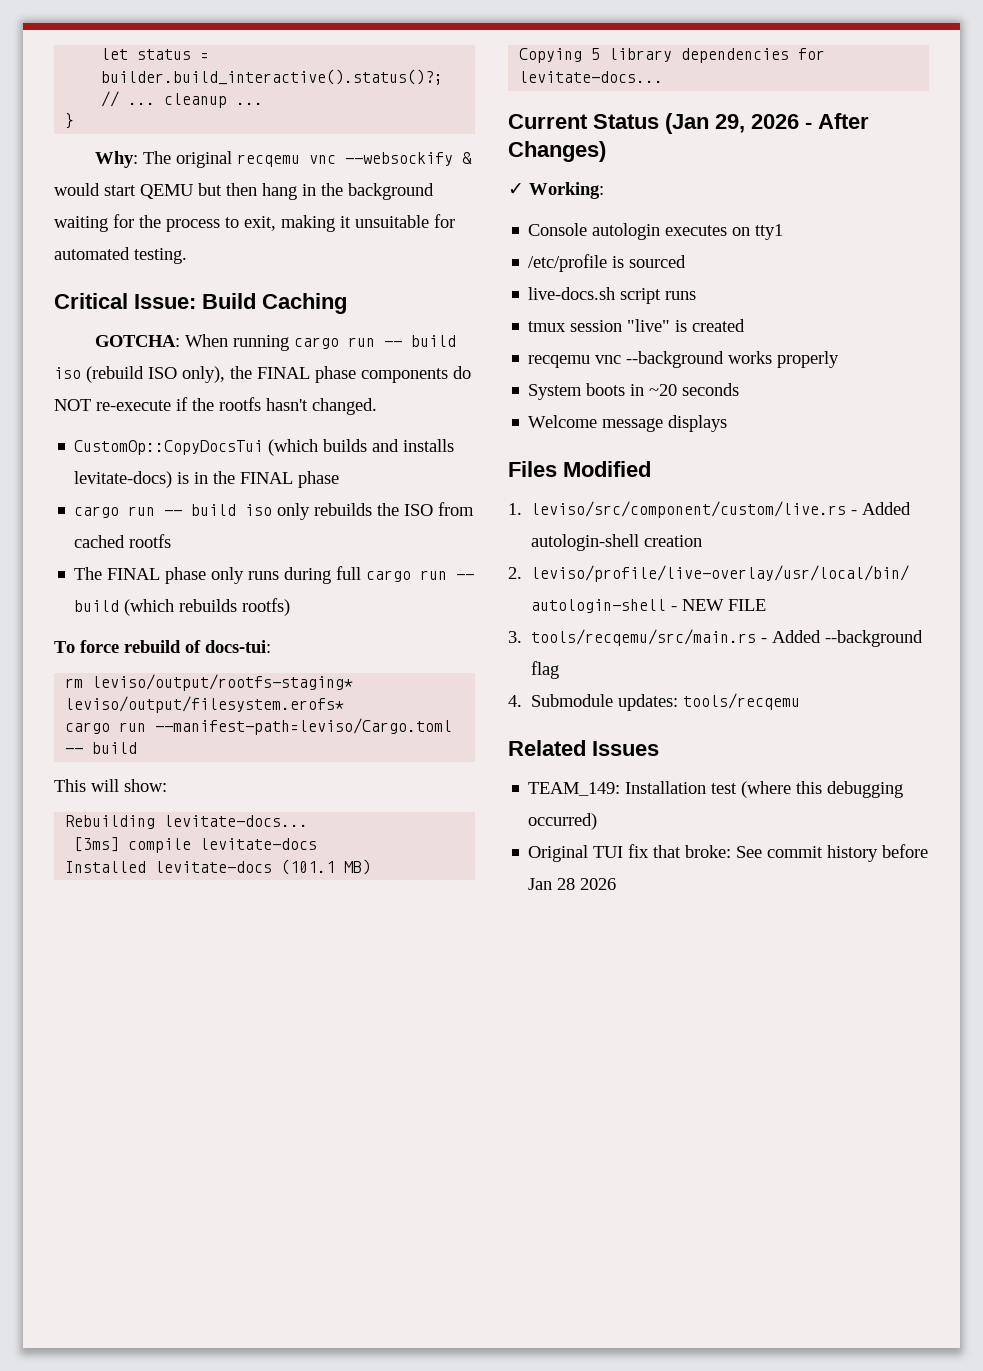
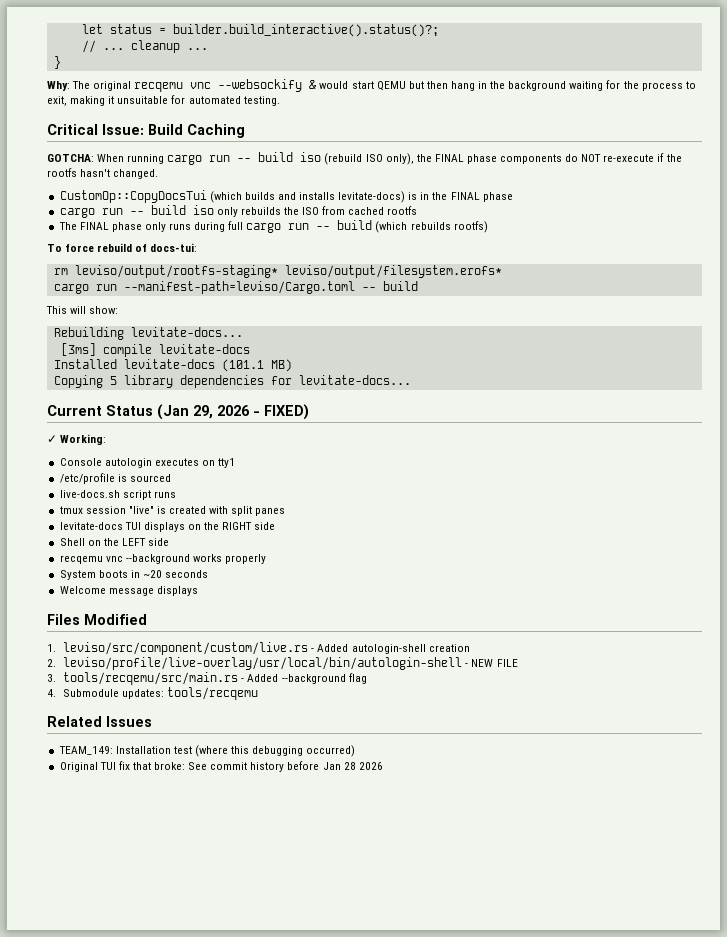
- Current Status (Jan 29, 2026 - After Changes)
+ Current Status (Jan 29, 2026 - FIXED)
- tmux session "live" is created
+ tmux session "live" is created with split panes
+ levitate-docs TUI displays on the RIGHT side
+ Shell on the LEFT side

